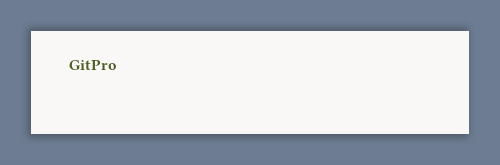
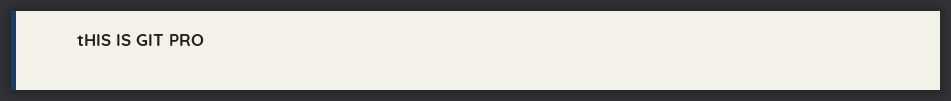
- GitPro
+ tHIS IS GIT PRO

